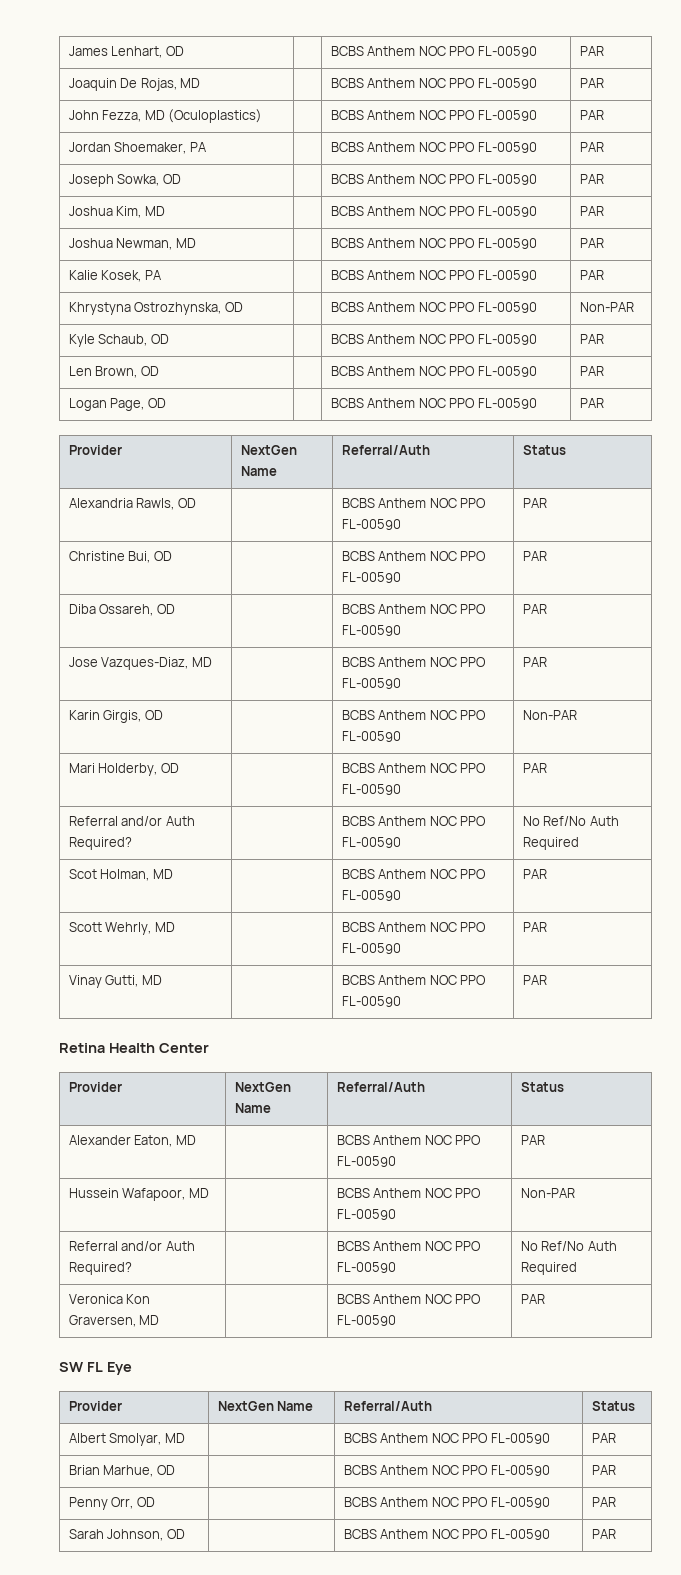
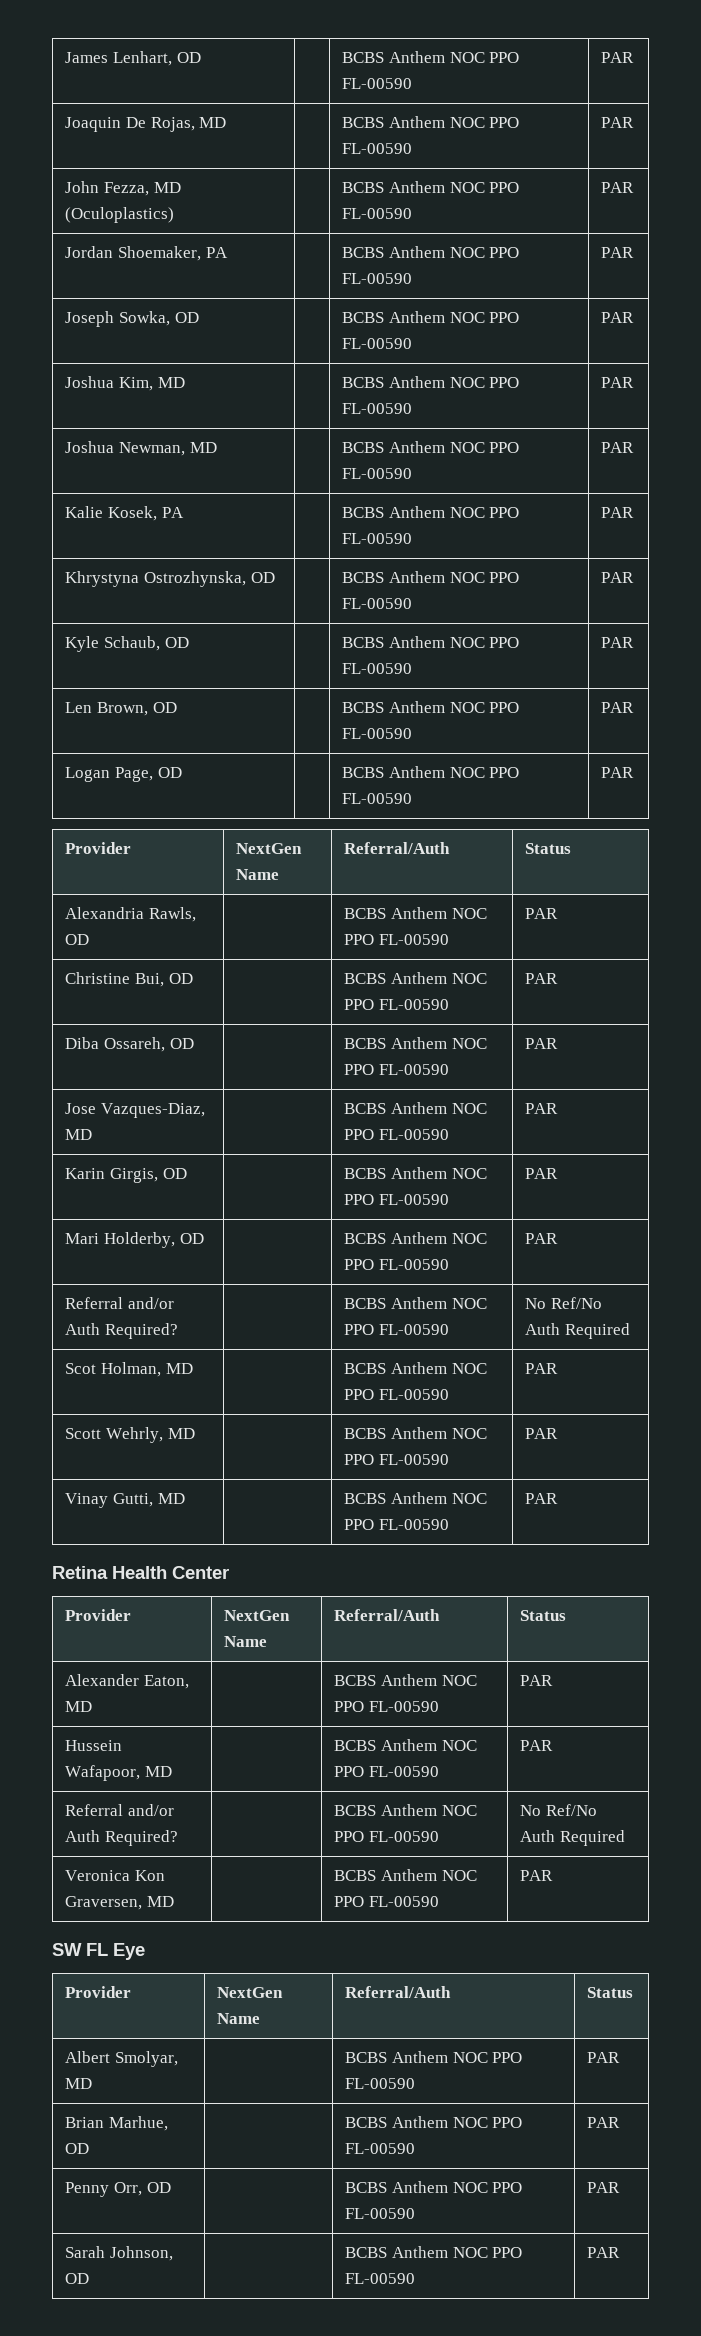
- Khrystyna Ostrozhynska, OD | | BCBS Anthem NOC PPO FL-00590 | Non-PAR
+ Khrystyna Ostrozhynska, OD | | BCBS Anthem NOC PPO FL-00590 | PAR
- Karin Girgis, OD | | BCBS Anthem NOC PPO FL-00590 | Non-PAR
+ Karin Girgis, OD | | BCBS Anthem NOC PPO FL-00590 | PAR
- Hussein Wafapoor, MD | | BCBS Anthem NOC PPO FL-00590 | Non-PAR
+ Hussein Wafapoor, MD | | BCBS Anthem NOC PPO FL-00590 | PAR

